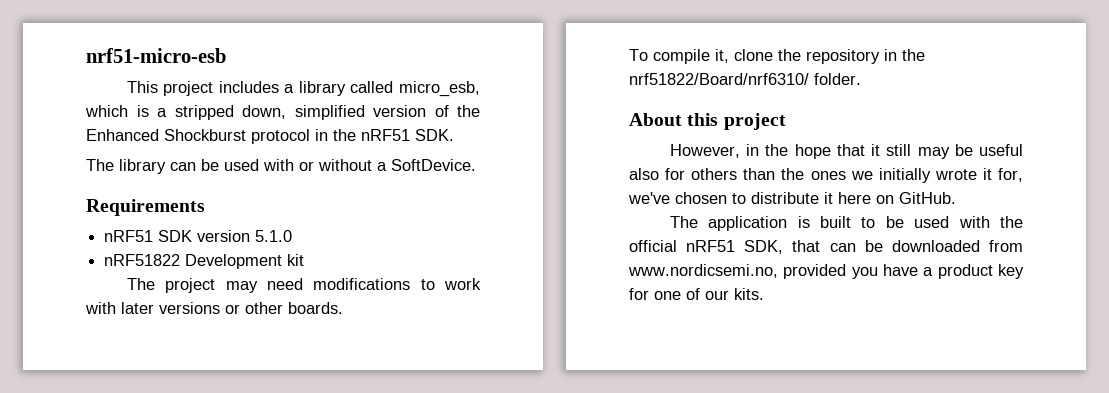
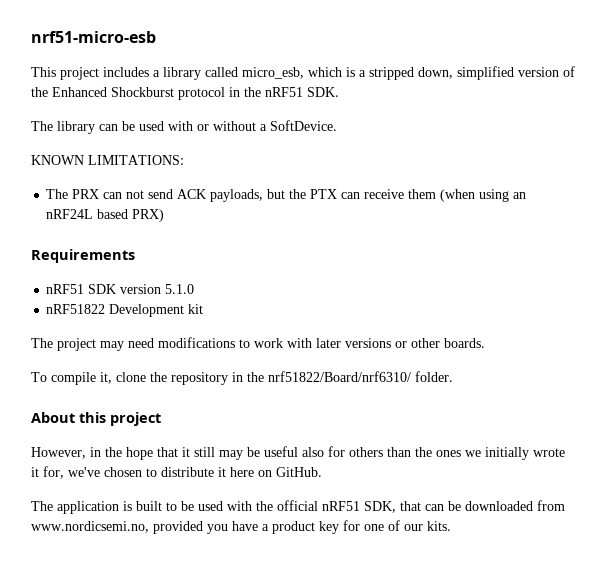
+ KNOWN LIMITATIONS:
+ The PRX can not send ACK payloads, but the PTX can receive them (when using an nRF24L based PRX)

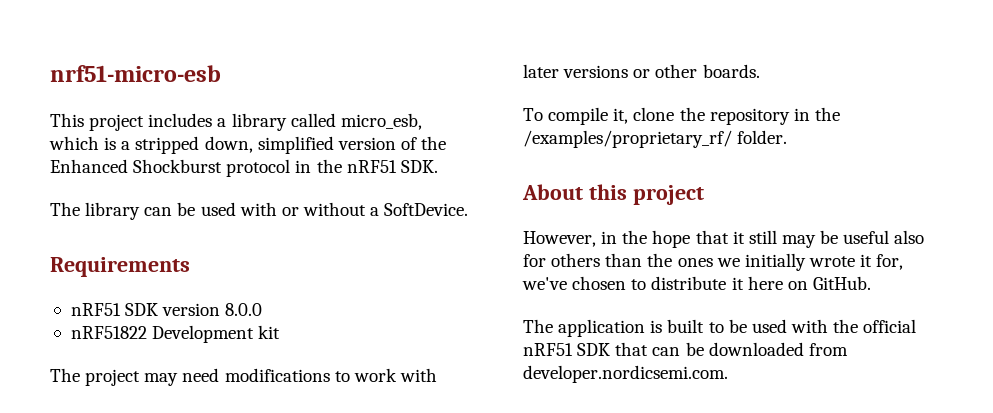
- KNOWN LIMITATIONS:
- The PRX can not send ACK payloads, but the PTX can receive them (when using an nRF24L based PRX)
- nRF51 SDK version 5.1.0
+ nRF51 SDK version 8.0.0
- To compile it, clone the repository in the nrf51822/Board/nrf6310/ folder.
+ To compile it, clone the repository in the /examples/proprietary_rf/ folder.
- The application is built to be used with the official nRF51 SDK, that can be downloaded from www.nordicsemi.no, provided you have a product key for one of our kits.
+ The application is built to be used with the official nRF51 SDK that can be downloaded from developer.nordicsemi.com.

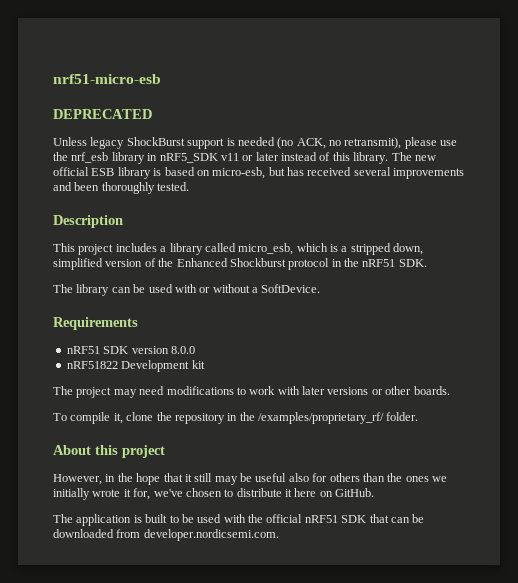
+ DEPRECATED
+ Unless legacy ShockBurst support is needed (no ACK, no retransmit), please use the nrf_esb library in nRF5_SDK v11 or later instead of this library. The new official ESB library is based on micro-esb, but has received several improvements and been thoroughly tested.
+ Description

